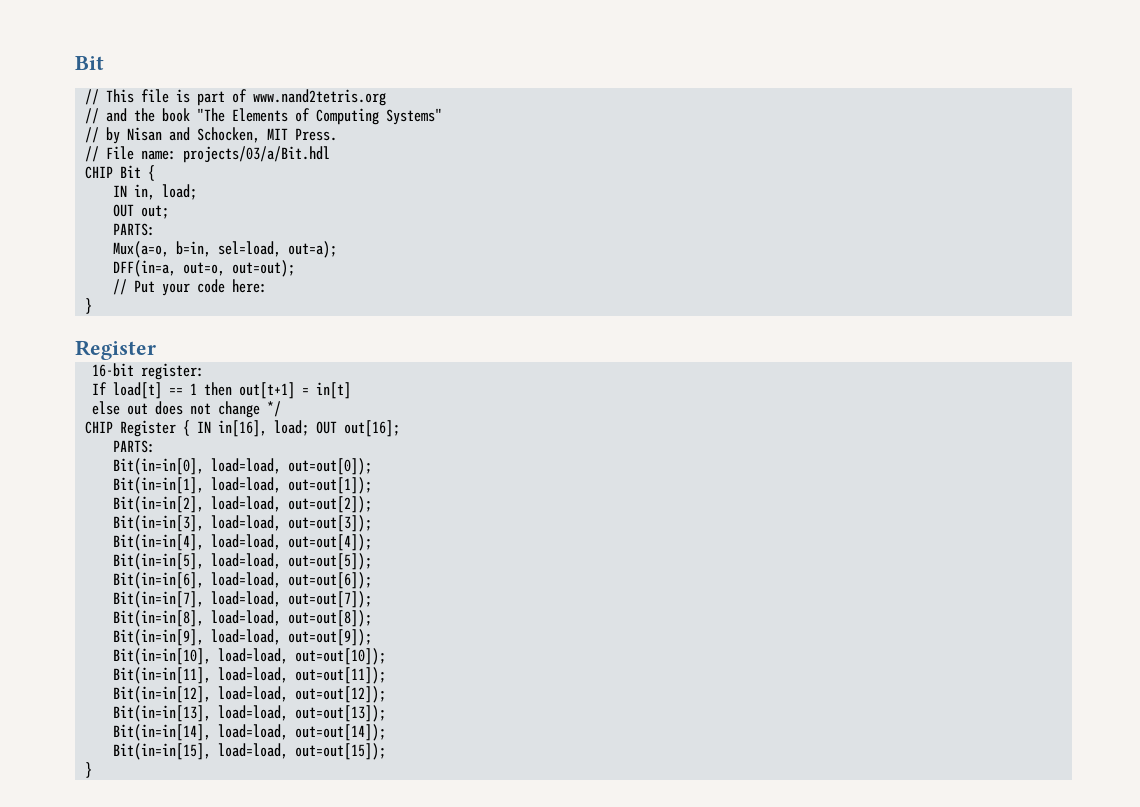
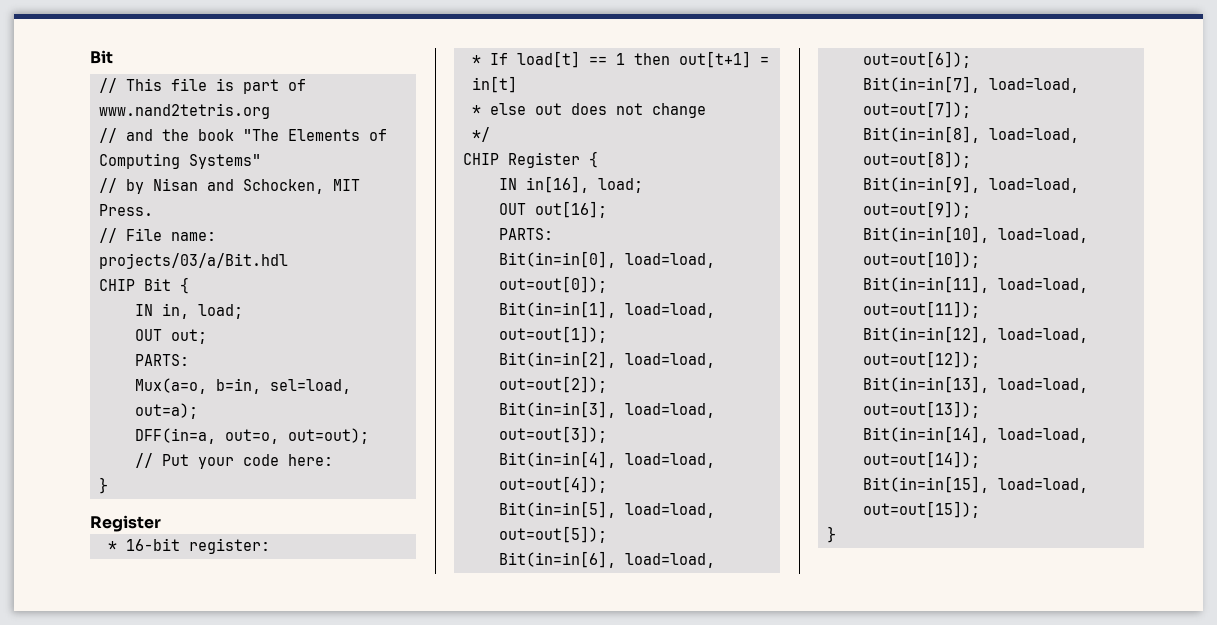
- 16-bit register:
+ * 16-bit register:
- If load[t] == 1 then out[t+1] = in[t]
+ * If load[t] == 1 then out[t+1] = in[t]
- else out does not change */
+ * else out does not change
+ */
- CHIP Register { IN in[16], load; OUT out[16];
+ CHIP Register {
+ IN in[16], load;
+ OUT out[16];

